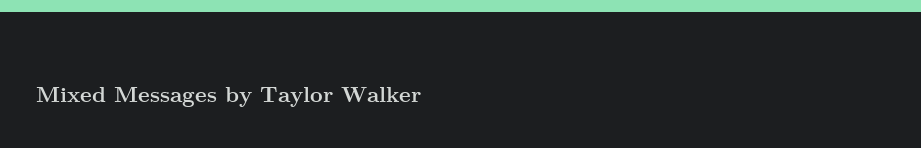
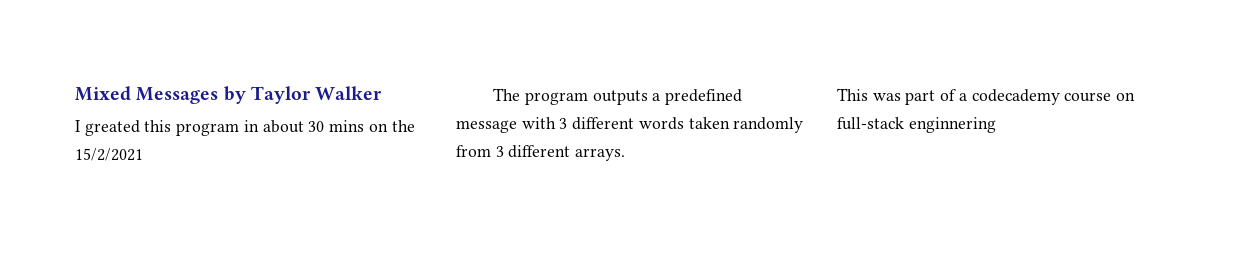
+ I greated this program in about 30 mins on the 15/2/2021
+ The program outputs a predefined message with 3 different words taken randomly from 3 different arrays.
+ This was part of a codecademy course on full-stack enginnering

